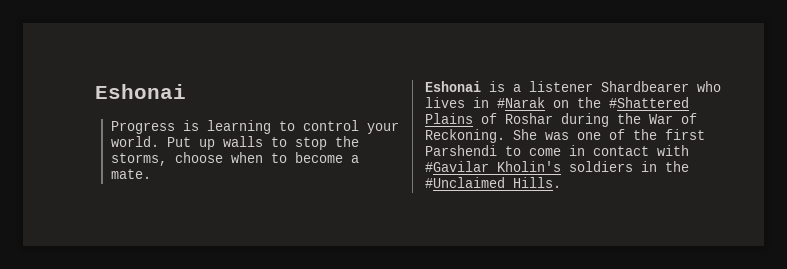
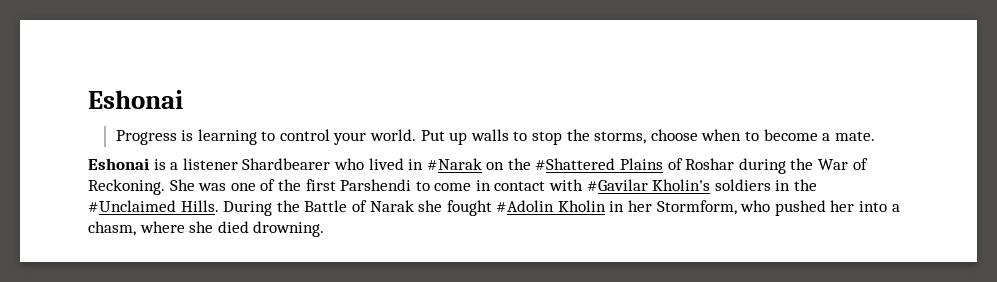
- Eshonai is a listener Shardbearer who lives in #Narak on the #Shattered Plains of Roshar during the War of Reckoning.
+ Eshonai is a listener Shardbearer who lived in #Narak on the #Shattered Plains of Roshar during the War of Reckoning.
+ During the Battle of Narak she fought #Adolin Kholin in her Stormform, who pushed her into a chasm, where she died drowning.

